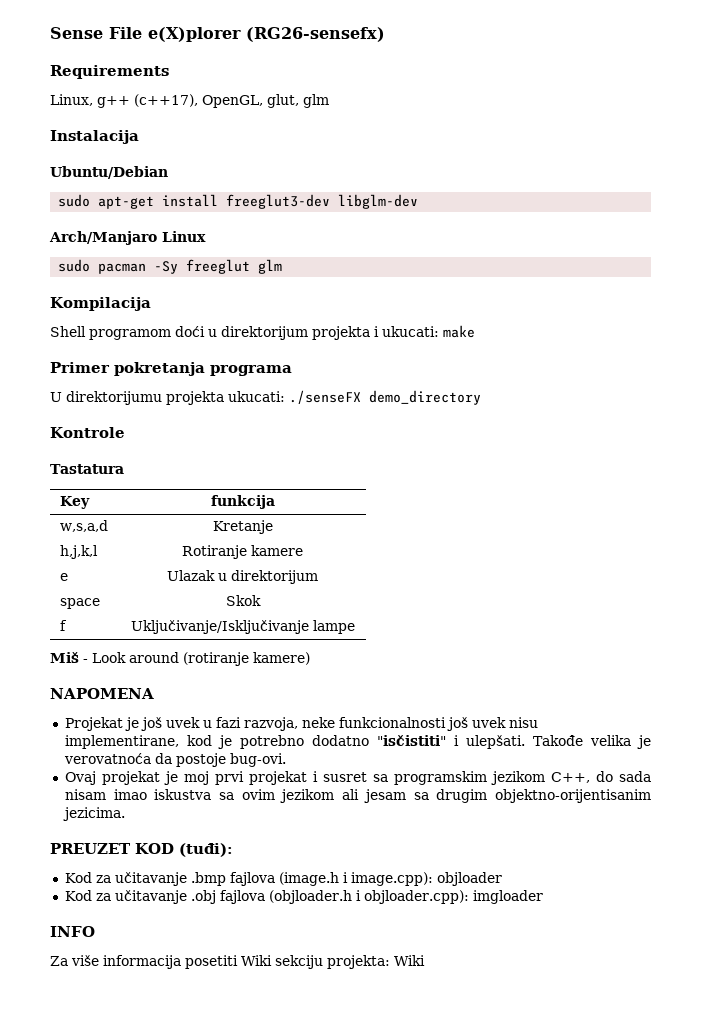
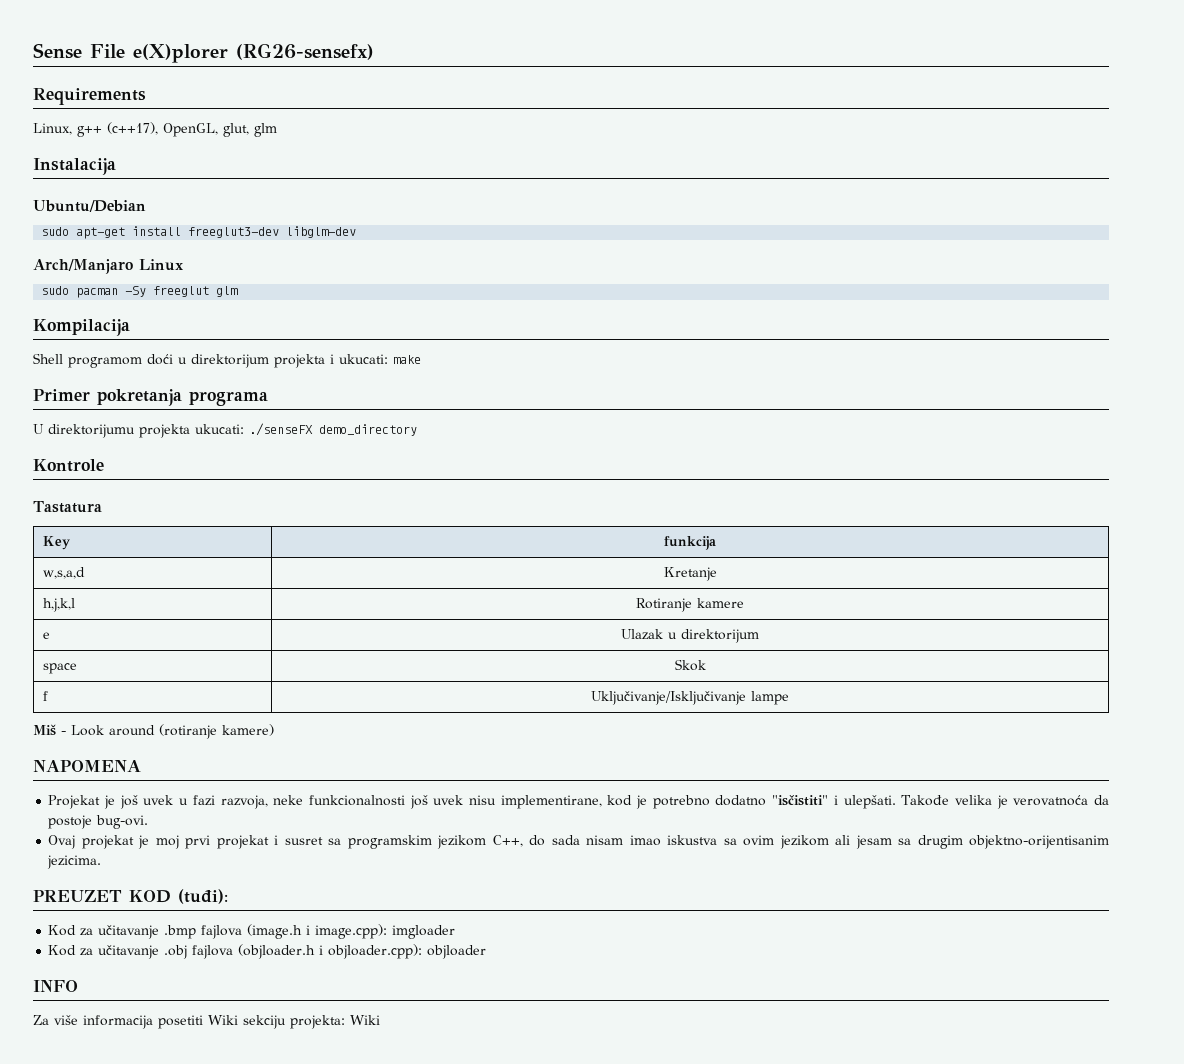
- Kod za učitavanje .bmp fajlova (image.h i image.cpp): objloader
+ Kod za učitavanje .bmp fajlova (image.h i image.cpp): imgloader
- Kod za učitavanje .obj fajlova (objloader.h i objloader.cpp): imgloader
+ Kod za učitavanje .obj fajlova (objloader.h i objloader.cpp): objloader

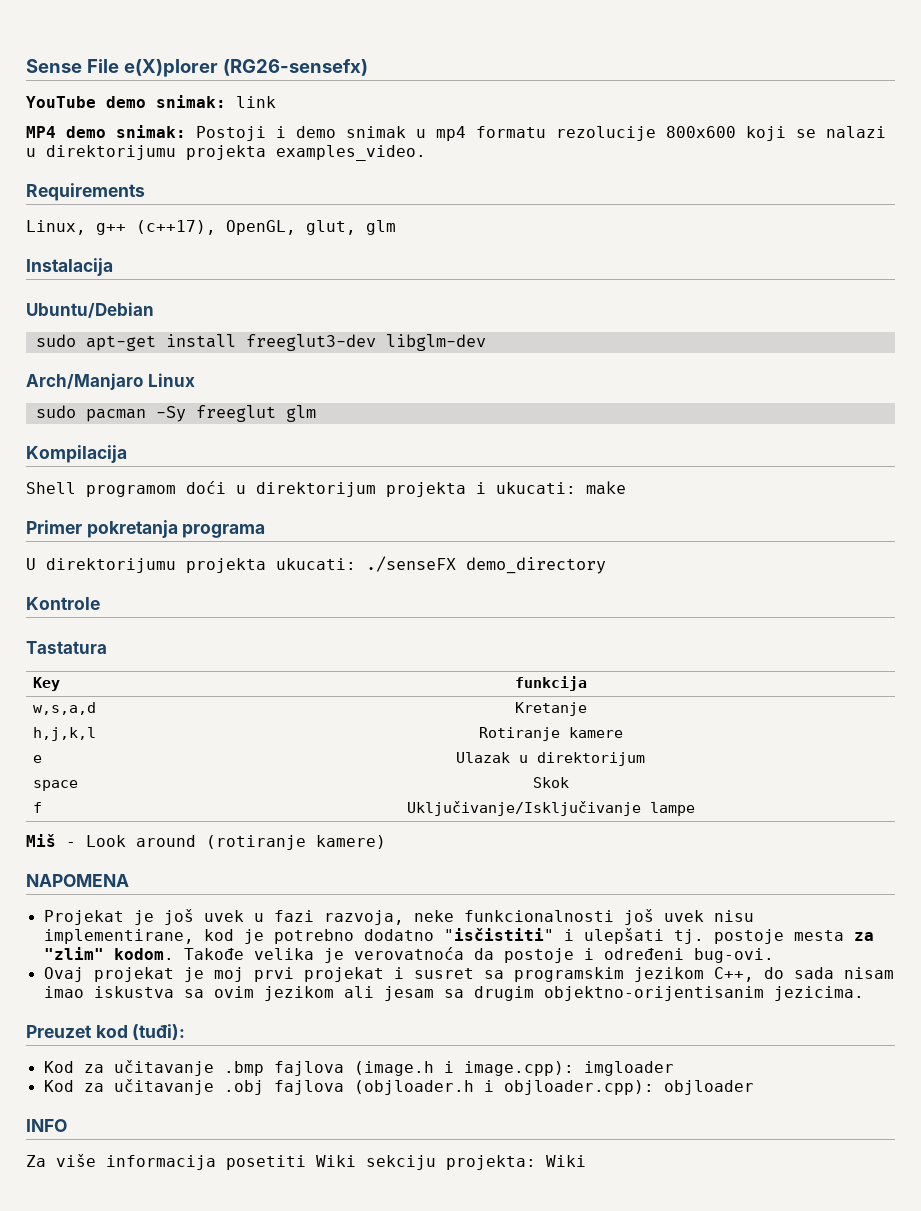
+ YouTube demo snimak: link
+ MP4 demo snimak: Postoji i demo snimak u mp4 formatu rezolucije 800x600 koji se nalazi u direktorijumu projekta examples_video.
- Projekat je još uvek u fazi razvoja, neke funkcionalnosti još uvek nisu implementirane, kod je potrebno dodatno "isčistiti" i ulepšati.
+ Projekat je još uvek u fazi razvoja, neke funkcionalnosti još uvek nisu implementirane, kod je potrebno dodatno "isčistiti" i ulepšati tj. postoje mesta za "zlim" kodom.
- Takođe velika je verovatnoća da postoje bug-ovi.
+ Takođe velika je verovatnoća da postoje i određeni bug-ovi.
- PREUZET KOD (tuđi):
+ Preuzet kod (tuđi):

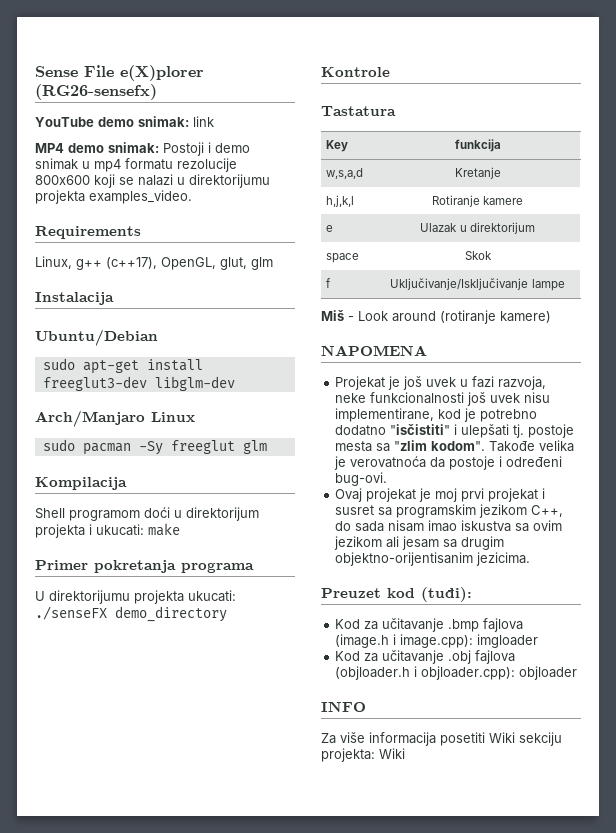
- Projekat je još uvek u fazi razvoja, neke funkcionalnosti još uvek nisu implementirane, kod je potrebno dodatno "isčistiti" i ulepšati tj. postoje mesta za "zlim" kodom.
+ Projekat je još uvek u fazi razvoja, neke funkcionalnosti još uvek nisu implementirane, kod je potrebno dodatno "isčistiti" i ulepšati tj. postoje mesta sa "zlim kodom".

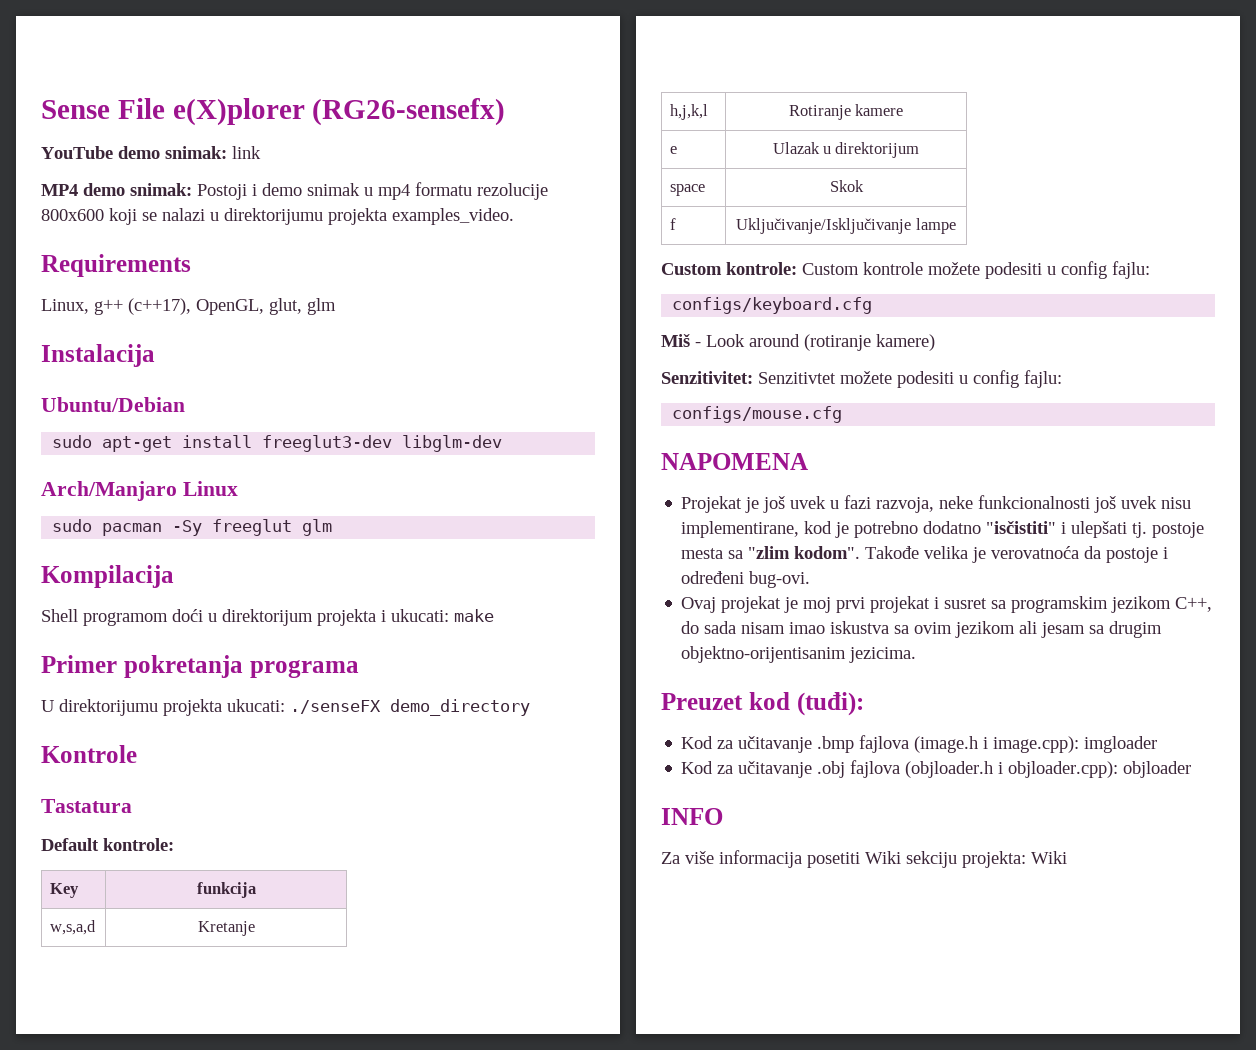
+ Default kontrole:
+ Custom kontrole: Custom kontrole možete podesiti u config fajlu:
+ configs/keyboard.cfg
+ Senzitivitet: Senzitivtet možete podesiti u config fajlu:
+ configs/mouse.cfg

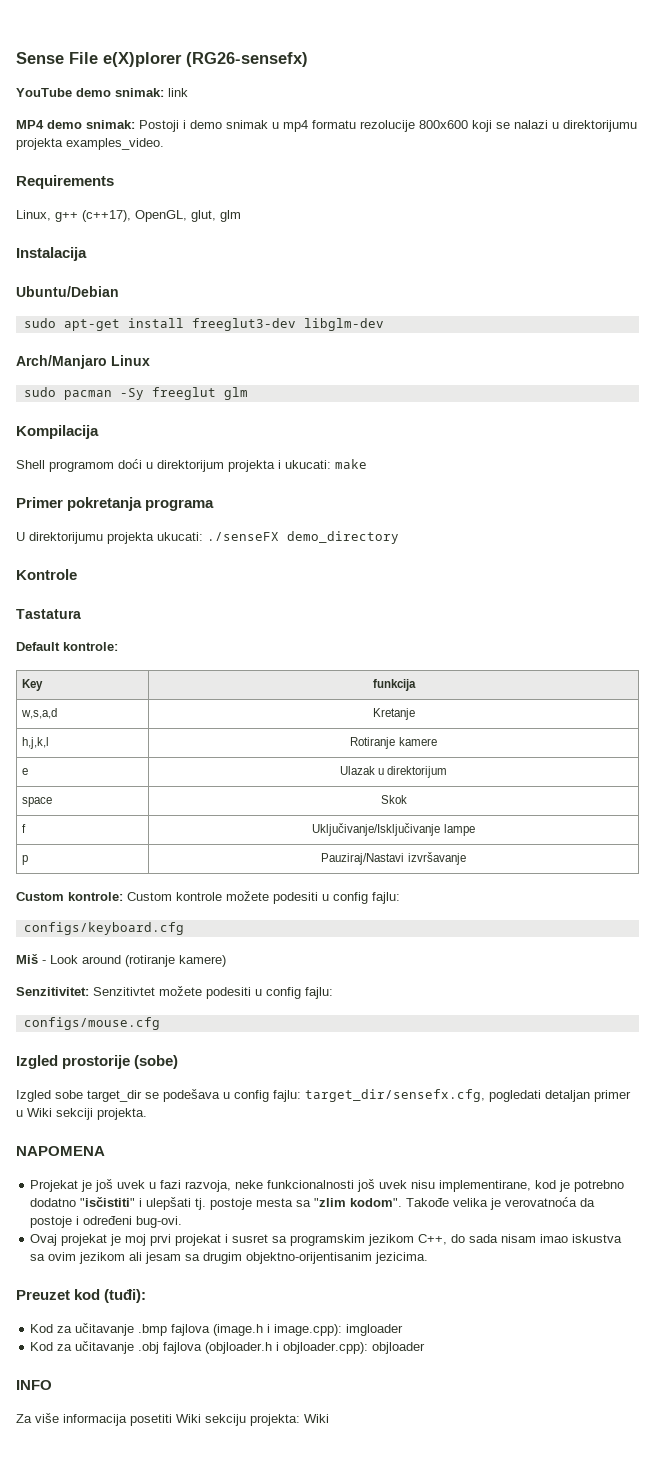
+ p | Pauziraj/Nastavi izvršavanje
+ Izgled prostorije (sobe)
+ Izgled sobe target_dir se podešava u config fajlu: target_dir/sensefx.cfg, pogledati detaljan primer u Wiki sekciji projekta.

